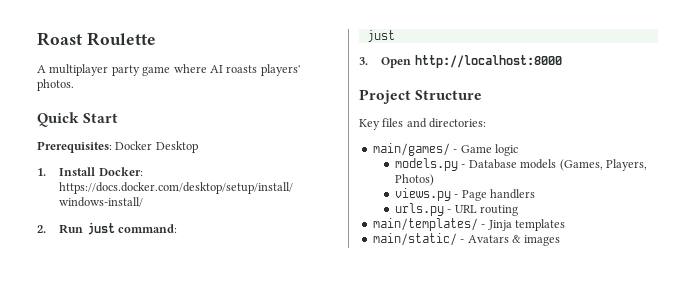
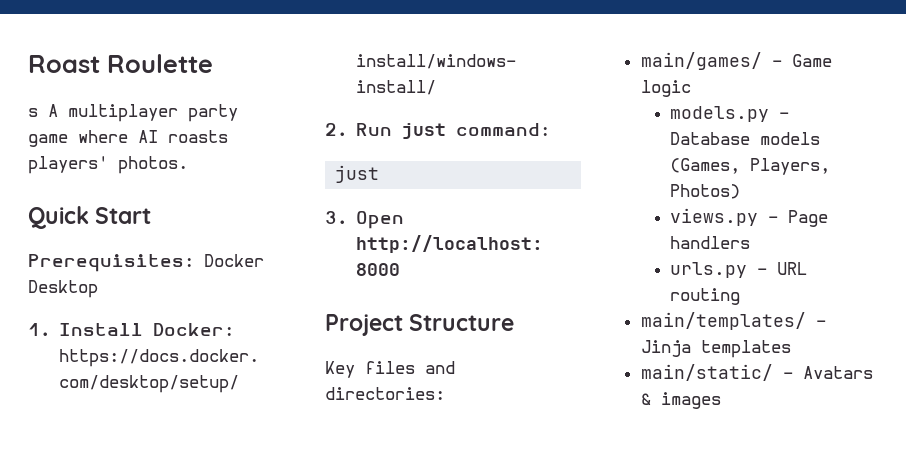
- A multiplayer party game where AI roasts players' photos.
+ s A multiplayer party game where AI roasts players' photos.

